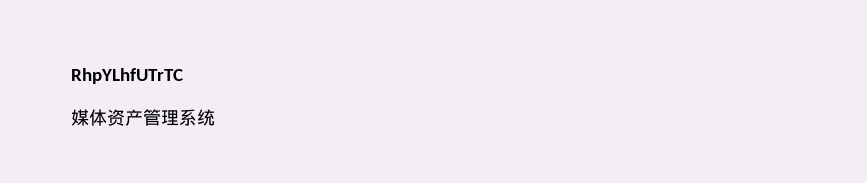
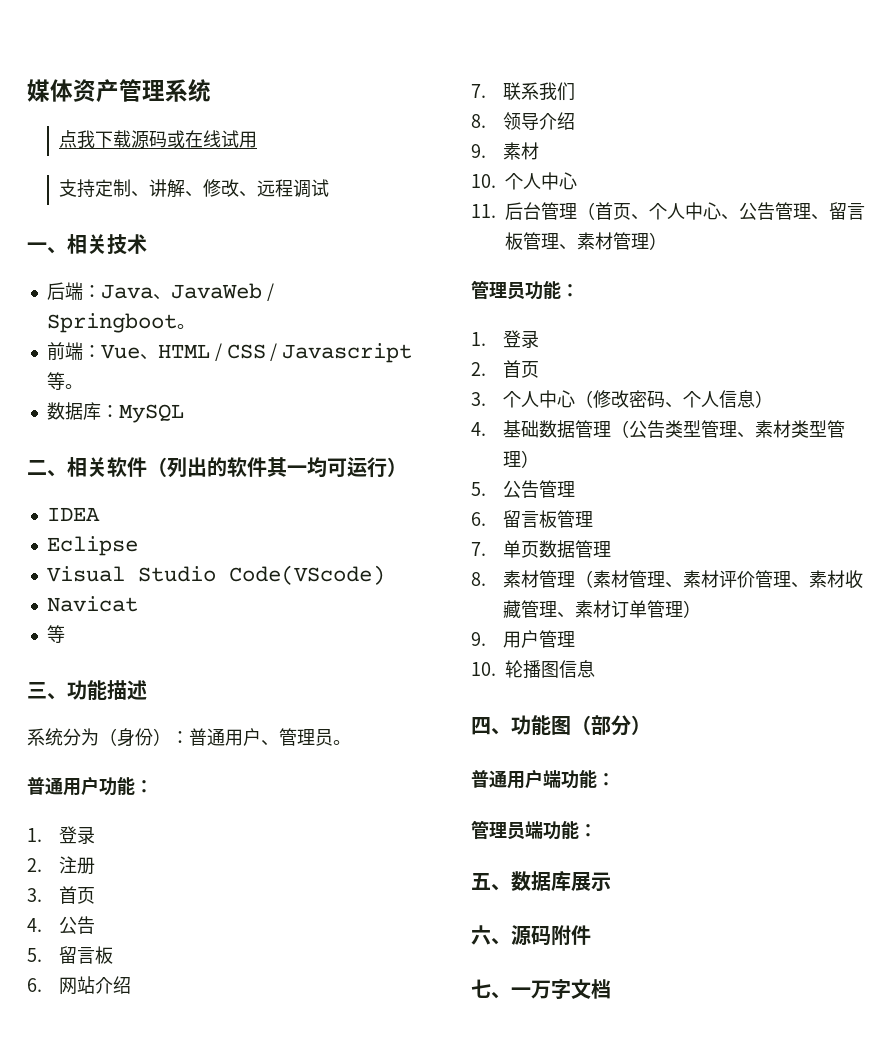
- RhpYLhfUTrTC
+ 点我下载源码或在线试用
+ 支持定制、讲解、修改、远程调试
+ 一、相关技术
+ 后端：Java、JavaWeb / Springboot。
+ 前端：Vue、HTML / CSS / Javascript等。
+ 数据库：MySQL
+ 二、相关软件（列出的软件其一均可运行）
+ IDEA
+ Eclipse
+ Visual Studio Code(VScode)
+ Navicat
+ 等
+ 三、功能描述
+ 系统分为（身份）：普通用户、管理员。
+ 普通用户功能：
+ 1.登录
+ 2.注册
+ 3.首页
+ 4.公告
+ 5.留言板
+ 6.网站介绍
+ 7.联系我们
+ 8.领导介绍
+ 9.素材
+ 10.个人中心
+ 11.后台管理（首页、个人中心、公告管理、留言板管理、素材管理）
+ 管理员功能：
+ 1.登录
+ 2.首页
+ 3.个人中心（修改密码、个人信息）
+ 4.基础数据管理（公告类型管理、素材类型管理）
+ 5.公告管理
+ 6.留言板管理
+ 7.单页数据管理
+ 8.素材管理（素材管理、素材评价管理、素材收藏管理、素材订单管理）
+ 9.用户管理
+ 10.轮播图信息
+ 四、功能图（部分）
+ 普通用户端功能：
+ 管理员端功能：
+ 五、数据库展示
+ 六、源码附件
+ 七、一万字文档

